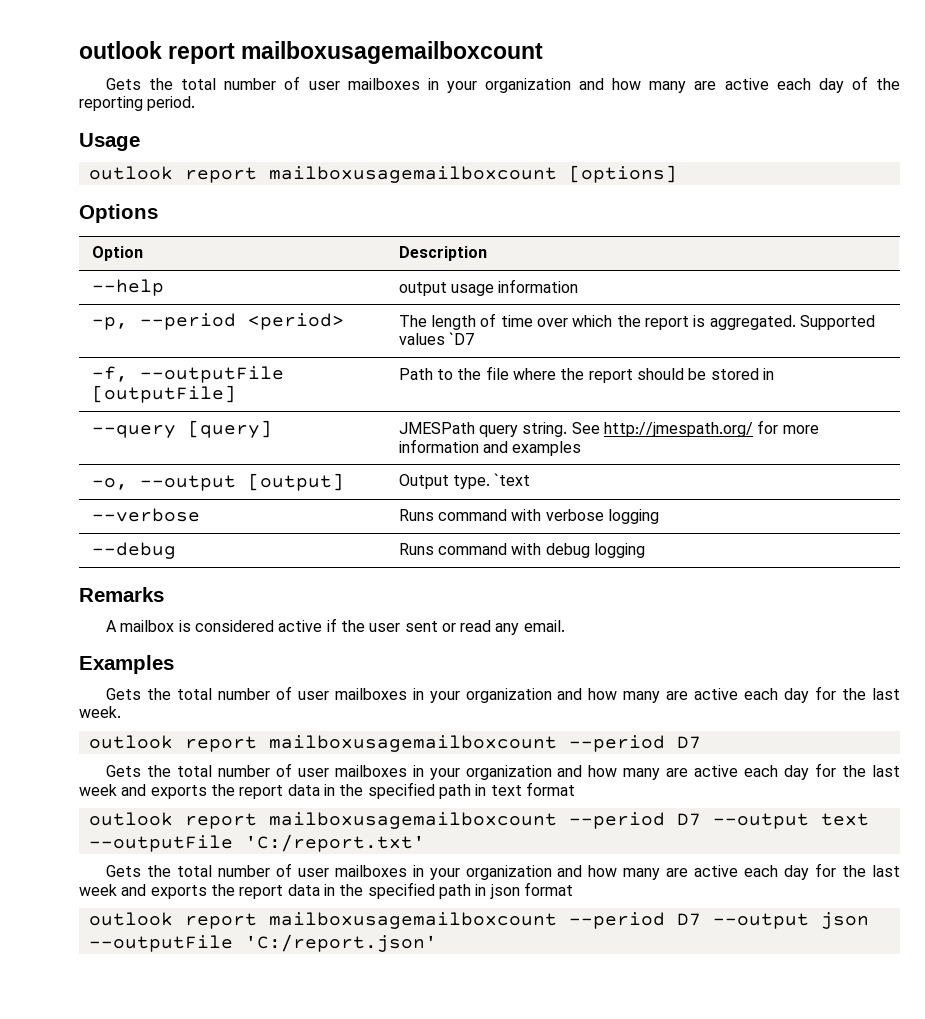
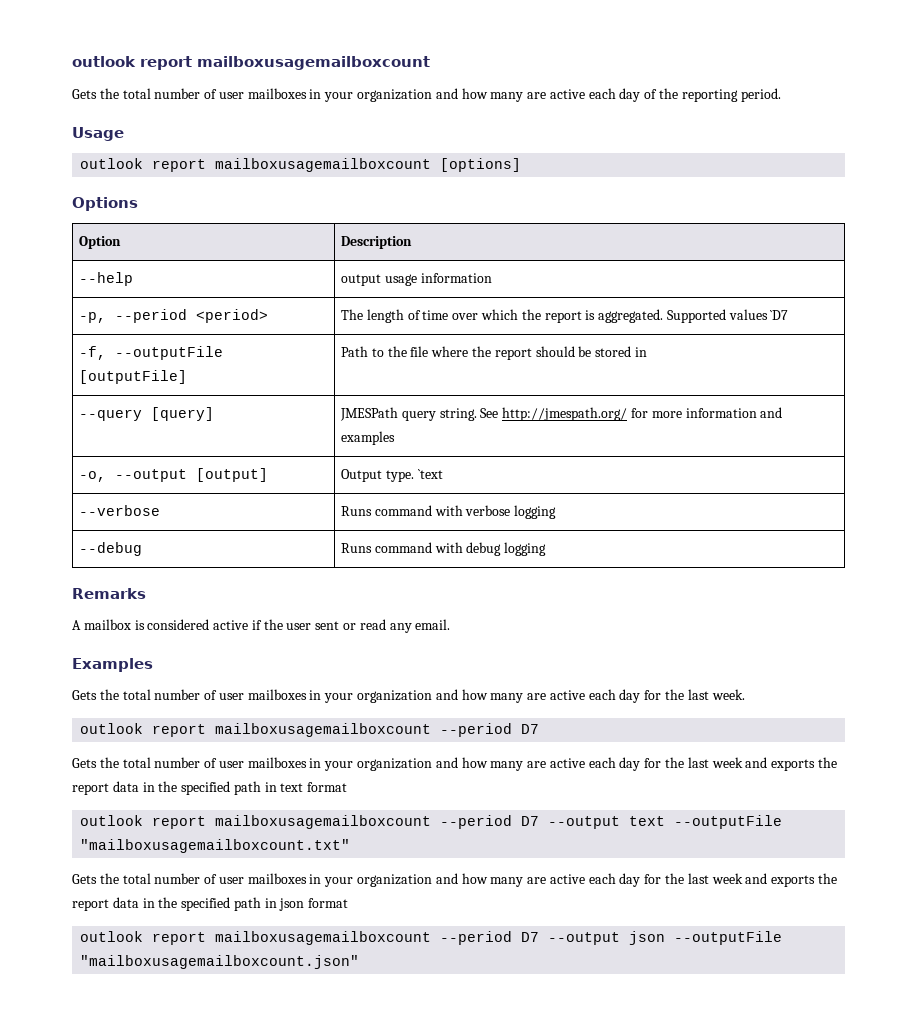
- outlook report mailboxusagemailboxcount --period D7 --output text --outputFile 'C:/report.txt'
+ outlook report mailboxusagemailboxcount --period D7 --output text --outputFile "mailboxusagemailboxcount.txt"
- outlook report mailboxusagemailboxcount --period D7 --output json --outputFile 'C:/report.json'
+ outlook report mailboxusagemailboxcount --period D7 --output json --outputFile "mailboxusagemailboxcount.json"

